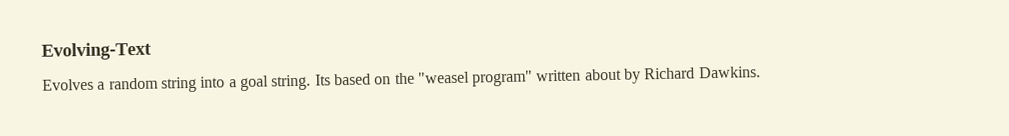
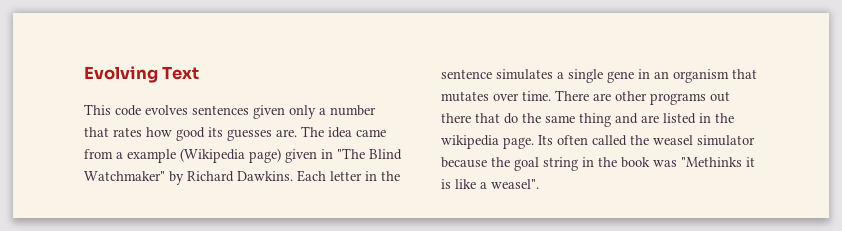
- Evolving-Text
- Evolves a random string into a goal string. Its based on the "weasel program" written about by Richard Dawkins.
+ Evolving Text
+ This code evolves sentences given only a number that rates how good its guesses are. The idea came from a example (Wikipedia page) given in "The Blind Watchmaker" by Richard Dawkins. Each letter in the sentence simulates a single gene in an organism that mutates over time. There are other programs out there that do the same thing and are listed in the wikipedia page. Its often called the weasel simulator because the goal string in the book was "Methinks it is like a weasel".

